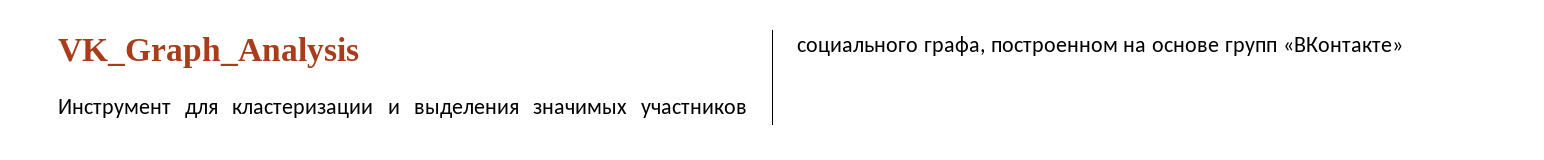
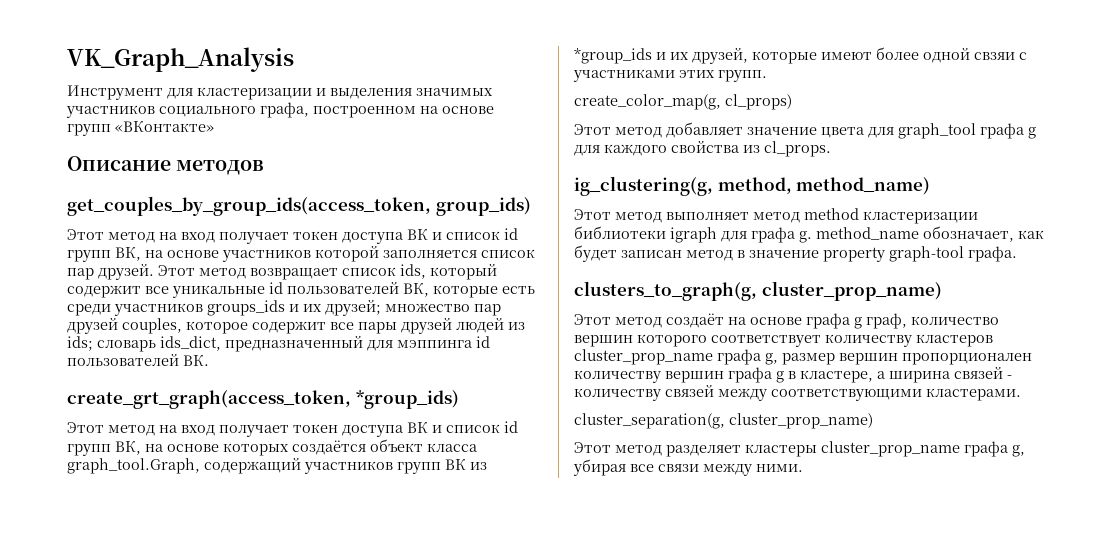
+ Описание методов
+ get_couples_by_group_ids(access_token, group_ids)
+ Этот метод на вход получает токен доступа ВК и список id групп ВК, на основе участников которой заполняется список пар друзей. Этот метод возвращает список ids, который содержит все уникальные id пользователей ВК, которые есть среди участников groups_ids и их друзей; множество пар друзей couples, которое содержит все пары друзей людей из ids; словарь ids_dict, предназначенный для мэппинга id пользователей ВК.
+ create_grt_graph(access_token, *group_ids)
+ Этот метод на вход получает токен доступа ВК и список id групп ВК, на основе которых создаётся объект класса graph_tool.Graph, содержащий участников групп ВК из *group_ids и их друзей, которые имеют более одной свзяи с участниками этих групп.
+ create_color_map(g, cl_props)
+ Этот метод добавляет значение цвета для graph_tool графа g для каждого свойства из cl_props.
+ ig_clustering(g, method, method_name)
+ Этот метод выполняет метод method кластеризации библиотеки igraph для графа g. method_name обозначает, как будет записан метод в значение property graph-tool графа.
+ clusters_to_graph(g, cluster_prop_name)
+ Этот метод создаёт на основе графа g граф, количество вершин которого соответствует количеству кластеров cluster_prop_name графа g, размер вершин пропорционален количеству вершин графа g в кластере, а ширина связей - количеству связей между соответствующими кластерами.
+ cluster_separation(g, cluster_prop_name)
+ Этот метод разделяет кластеры cluster_prop_name графа g, убирая все связи между ними.

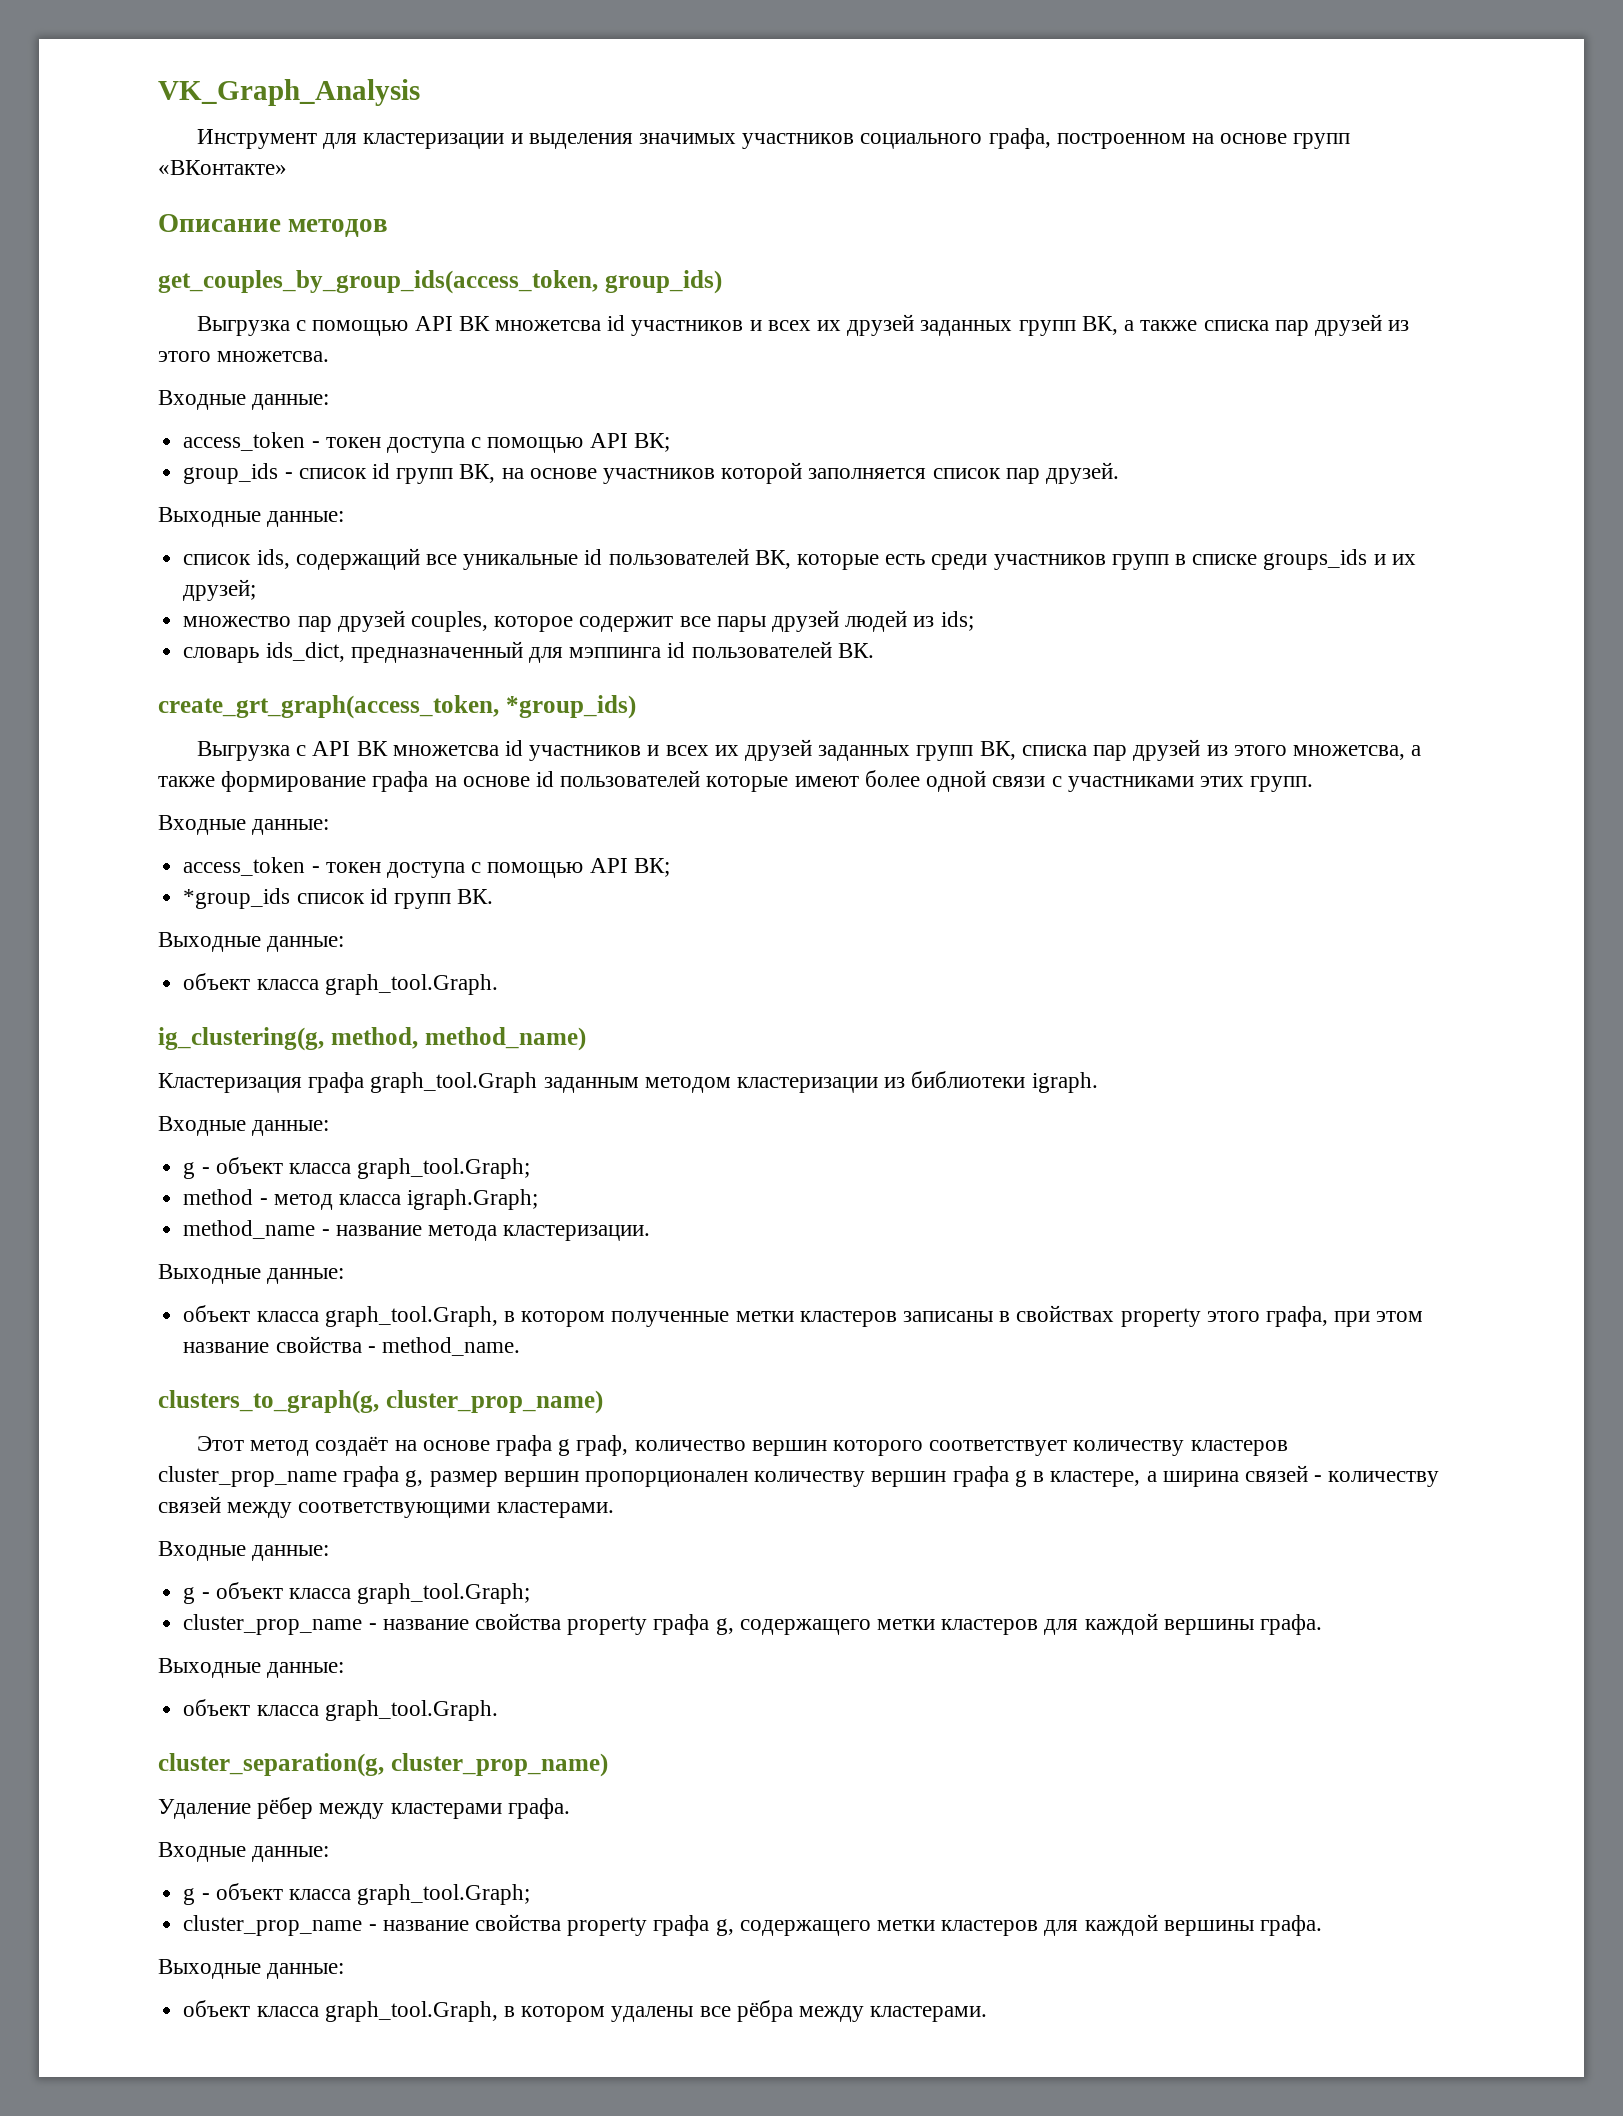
- Этот метод на вход получает токен доступа ВК и список id групп ВК, на основе участников которой заполняется список пар друзей. Этот метод возвращает список ids, который содержит все уникальные id пользователей ВК, которые есть среди участников groups_ids и их друзей; множество пар друзей couples, которое содержит все пары друзей людей из ids; словарь ids_dict, предназначенный для мэппинга id пользователей ВК.
+ Выгрузка с помощью API ВК множетсва id участников и всех их друзей заданных групп ВК, а также списка пар друзей из этого множетсва.
+ Входные данные:
+ access_token - токен доступа с помощью API ВК;
+ group_ids - список id групп ВК, на основе участников которой заполняется список пар друзей.
+ Выходные данные:
+ список ids, содержащий все уникальные id пользователей ВК, которые есть среди участников групп в списке groups_ids и их друзей;
+ множество пар друзей couples, которое содержит все пары друзей людей из ids;
+ словарь ids_dict, предназначенный для мэппинга id пользователей ВК.
- Этот метод на вход получает токен доступа ВК и список id групп ВК, на основе которых создаётся объект класса graph_tool.Graph, содержащий участников групп ВК из *group_ids и их друзей, которые имеют более одной свзяи с участниками этих групп.
- create_color_map(g, cl_props)
- Этот метод добавляет значение цвета для graph_tool графа g для каждого свойства из cl_props.
+ Выгрузка с API ВК множетсва id участников и всех их друзей заданных групп ВК, списка пар друзей из этого множетсва, а также формирование графа на основе id пользователей которые имеют более одной связи с участниками этих групп.
+ Входные данные:
+ access_token - токен доступа с помощью API ВК;
+ *group_ids список id групп ВК.
+ Выходные данные:
+ объект класса graph_tool.Graph.
  ig_clustering(g, method, method_name)
- Этот метод выполняет метод method кластеризации библиотеки igraph для графа g. method_name обозначает, как будет записан метод в значение property graph-tool графа.
+ Кластеризация графа graph_tool.Graph заданным методом кластеризации из библиотеки igraph.
+ Входные данные:
+ g - объект класса graph_tool.Graph;
+ method - метод класса igraph.Graph;
+ method_name - название метода кластеризации.
+ Выходные данные:
+ объект класса graph_tool.Graph, в котором полученные метки кластеров записаны в свойствах property этого графа, при этом название свойства - method_name.
  Этот метод создаёт на основе графа g граф, количество вершин которого соответствует количеству кластеров cluster_prop_name графа g, размер вершин пропорционален количеству вершин графа g в кластере, а ширина связей - количеству связей между соответствующими кластерами.
+ Входные данные:
+ g - объект класса graph_tool.Graph;
+ cluster_prop_name - название свойства property графа g, содержащего метки кластеров для каждой вершины графа.
+ Выходные данные:
+ объект класса graph_tool.Graph.
  cluster_separation(g, cluster_prop_name)
- Этот метод разделяет кластеры cluster_prop_name графа g, убирая все связи между ними.
+ Удаление рёбер между кластерами графа.
+ Входные данные:
+ g - объект класса graph_tool.Graph;
+ cluster_prop_name - название свойства property графа g, содержащего метки кластеров для каждой вершины графа.
+ Выходные данные:
+ объект класса graph_tool.Graph, в котором удалены все рёбра между кластерами.

